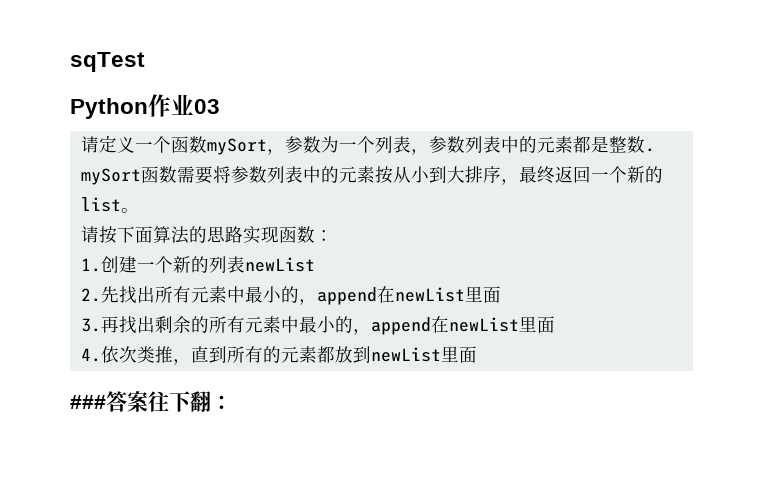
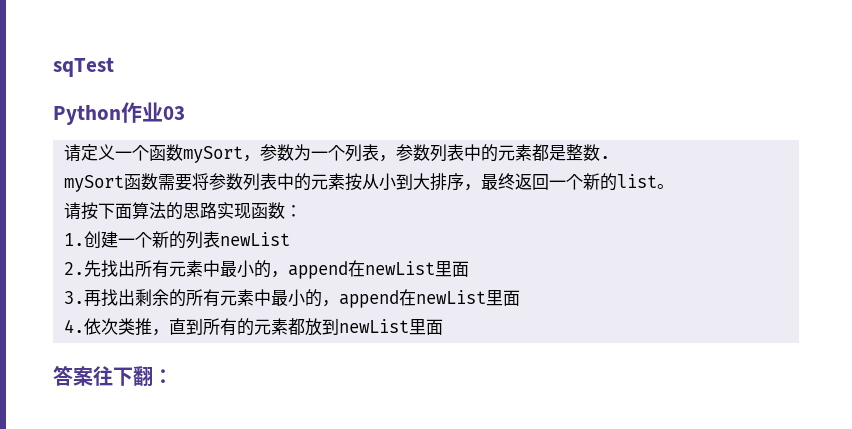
- ###答案往下翻：
+ 答案往下翻：

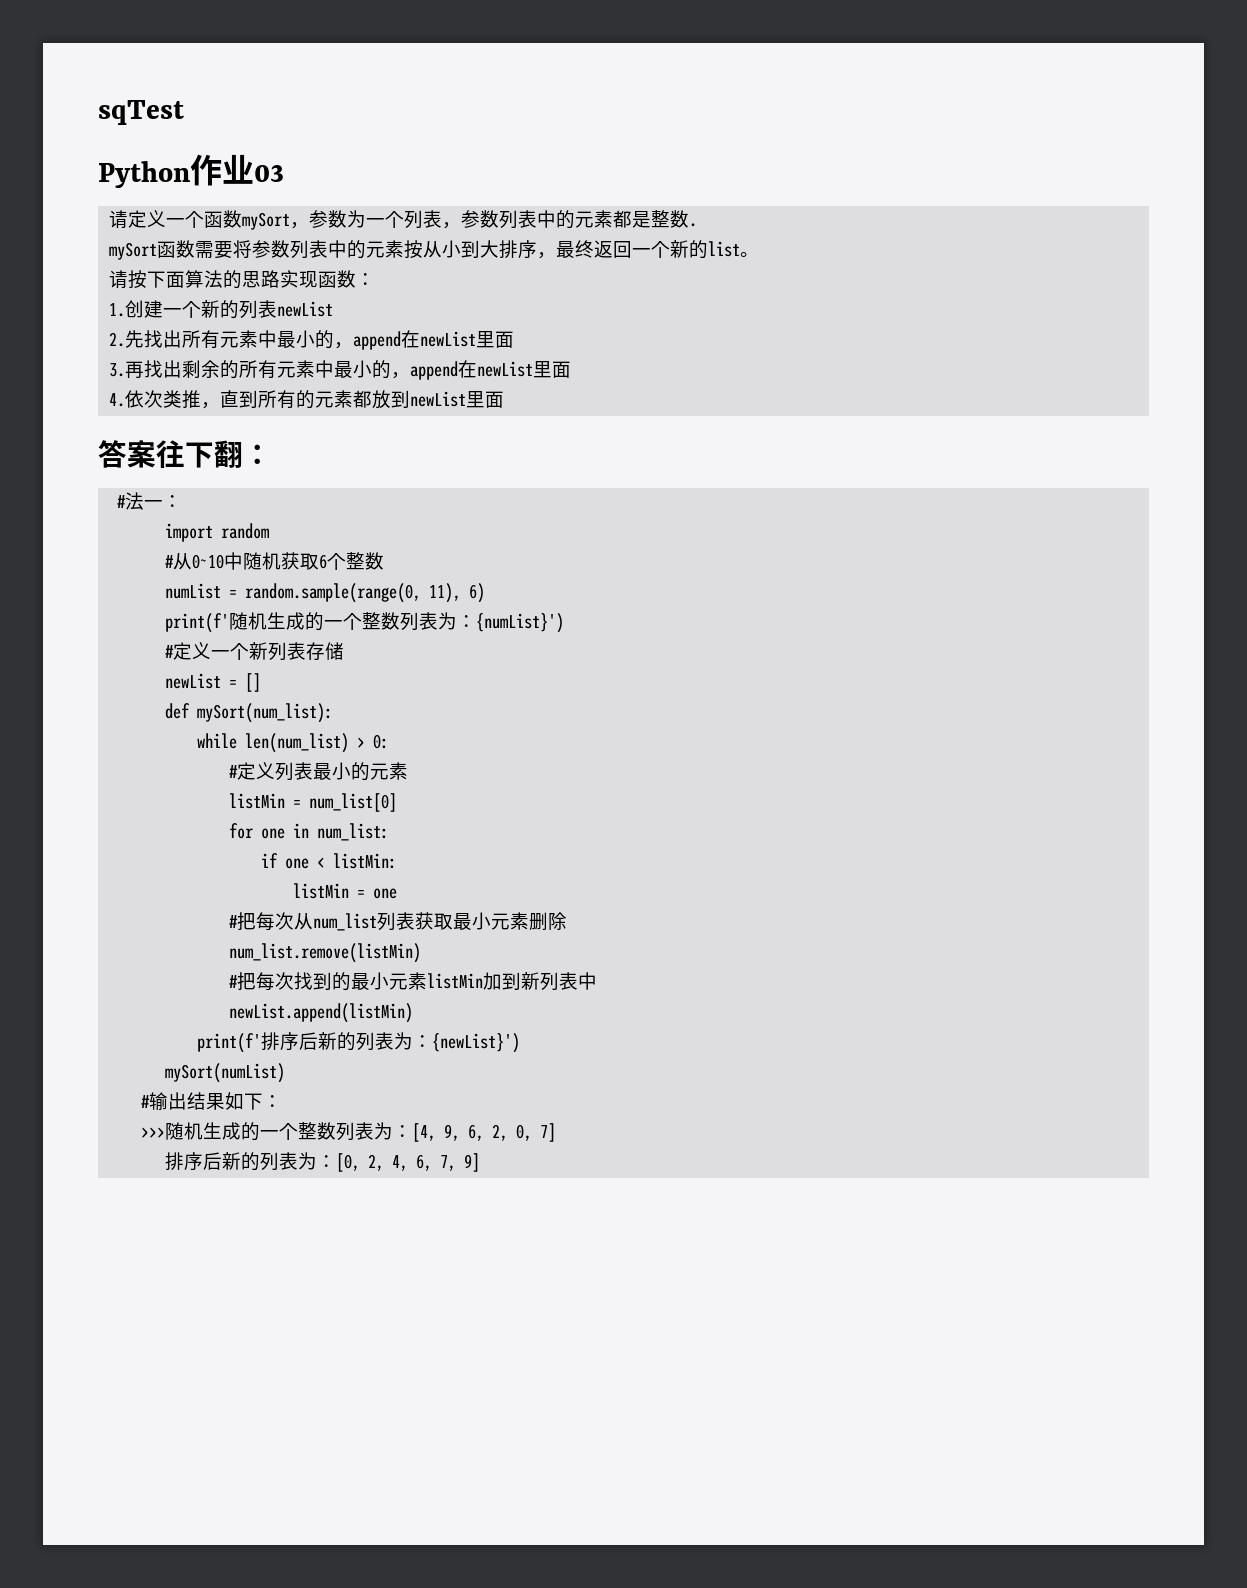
+ #法一：
+ import random
+ #从0~10中随机获取6个整数
+ numList = random.sample(range(0, 11), 6)
+ print(f'随机生成的一个整数列表为：{numList}')
+ #定义一个新列表存储
+ newList = []
+ def mySort(num_list):
+ while len(num_list) > 0:
+ #定义列表最小的元素
+ listMin = num_list[0]
+ for one in num_list:
+ if one < listMin:
+ listMin = one
+ #把每次从num_list列表获取最小元素删除
+ num_list.remove(listMin)
+ #把每次找到的最小元素listMin加到新列表中
+ newList.append(listMin)
+ print(f'排序后新的列表为：{newList}')
+ mySort(numList)
+ #输出结果如下：
+ >>>随机生成的一个整数列表为：[4, 9, 6, 2, 0, 7]
+ 排序后新的列表为：[0, 2, 4, 6, 7, 9]

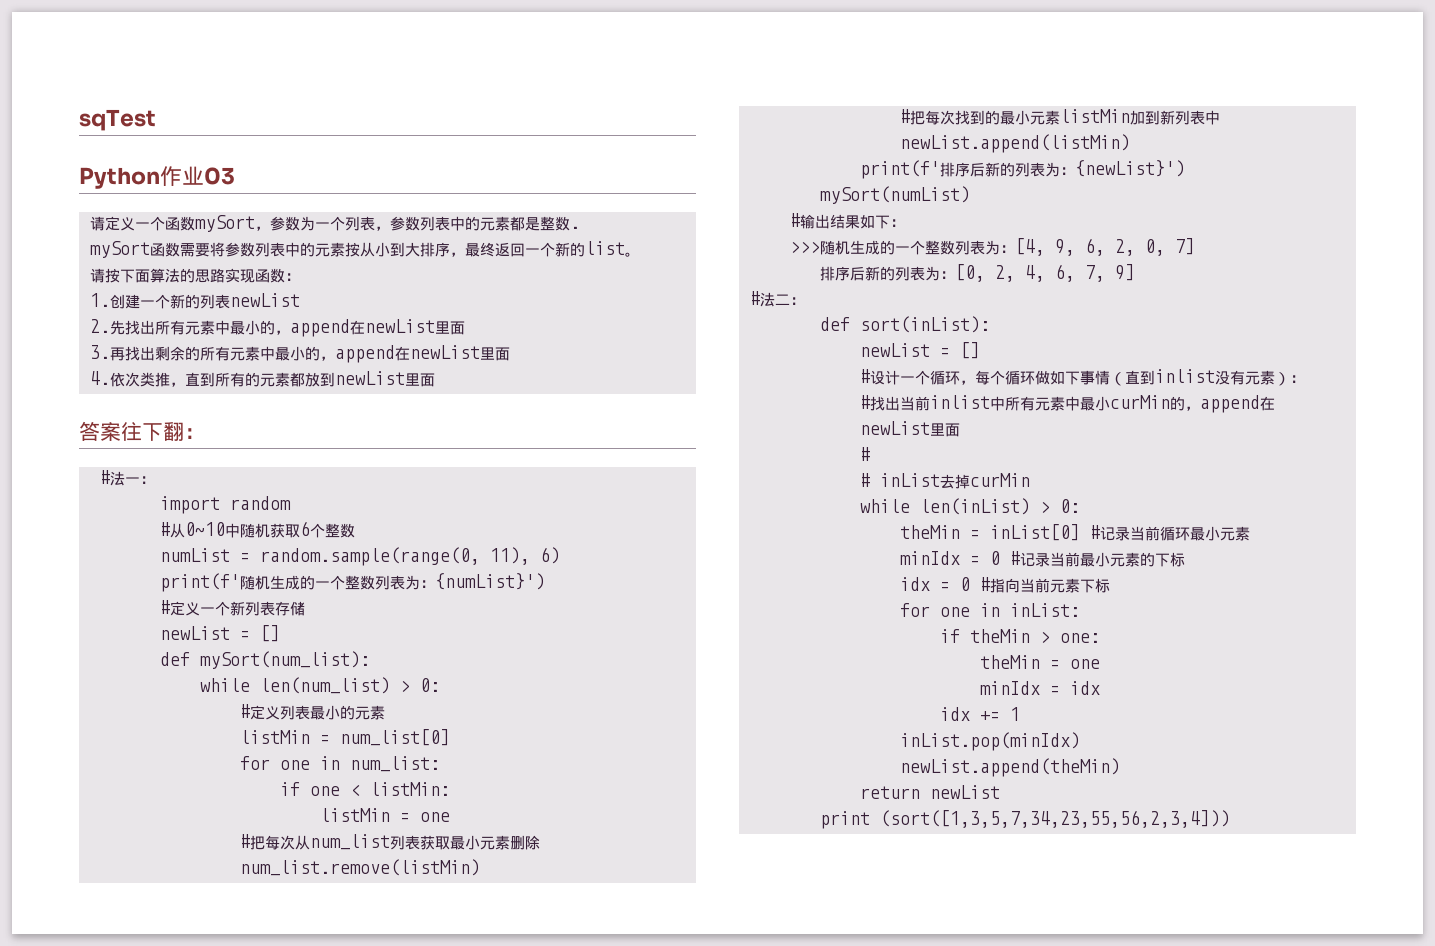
+ #法二：
+ def sort(inList):
+ newList = []
+ #设计一个循环，每个循环做如下事情（直到inlist没有元素）：
+ #找出当前inlist中所有元素中最小curMin的，append在newList里面
+ #
+ # inList去掉curMin
+ while len(inList) > 0:
+ theMin = inList[0] #记录当前循环最小元素
+ minIdx = 0 #记录当前最小元素的下标
+ idx = 0 #指向当前元素下标
+ for one in inList:
+ if theMin > one:
+ theMin = one
+ minIdx = idx
+ idx += 1
+ inList.pop(minIdx)
+ newList.append(theMin)
+ return newList
+ print (sort([1,3,5,7,34,23,55,56,2,3,4]))

